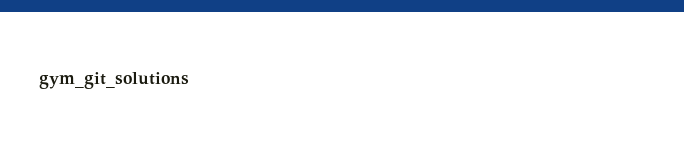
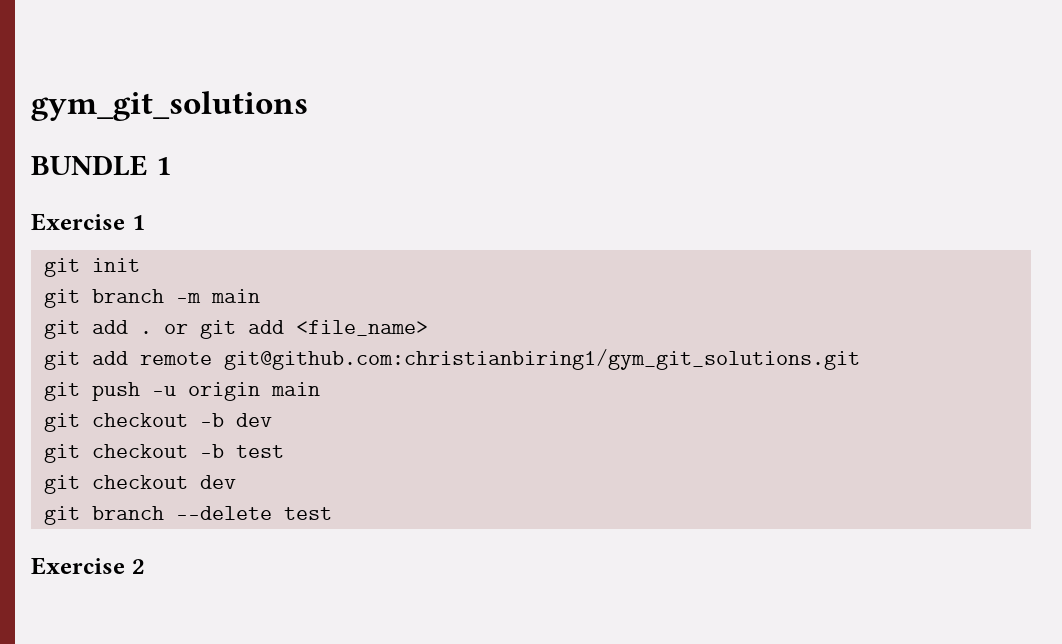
+ BUNDLE 1
+ Exercise 1
+ git init
+ git branch -m main
+ git add . or git add <file_name>
+ git add remote git@github.com:christianbiring1/gym_git_solutions.git
+ git push -u origin main
+ git checkout -b dev
+ git checkout -b test
+ git checkout dev
+ git branch --delete test
+ Exercise 2

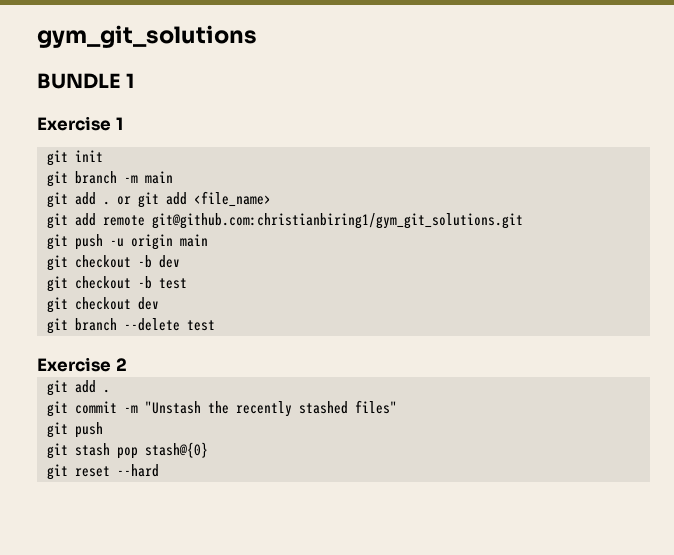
  Exercise 2
+ git add .
+ git commit -m "Unstash the recently stashed files"
+ git push
+ git stash pop stash@{0}
+ git reset --hard

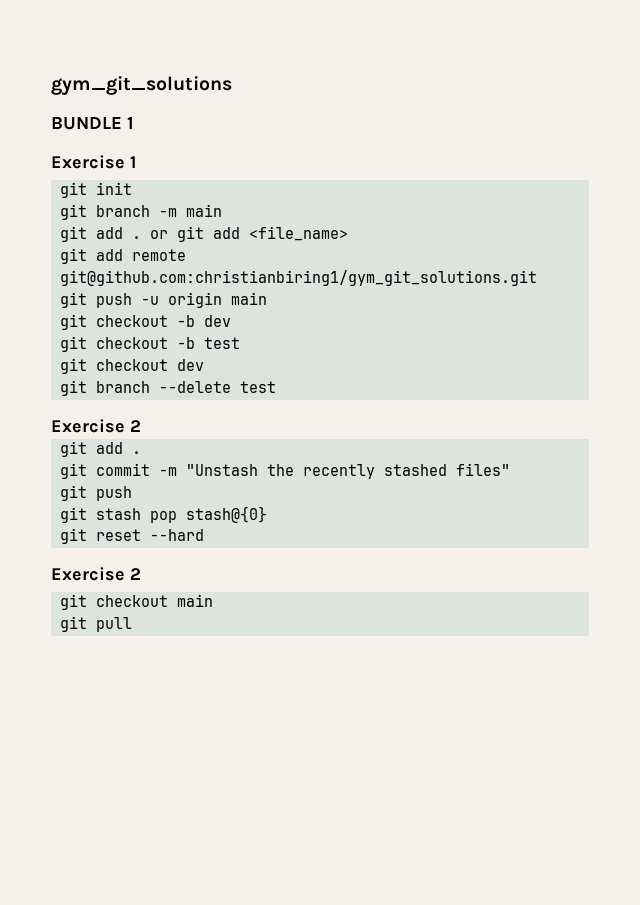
  git reset --hard
+ Exercise 2
+ git checkout main
+ git pull

